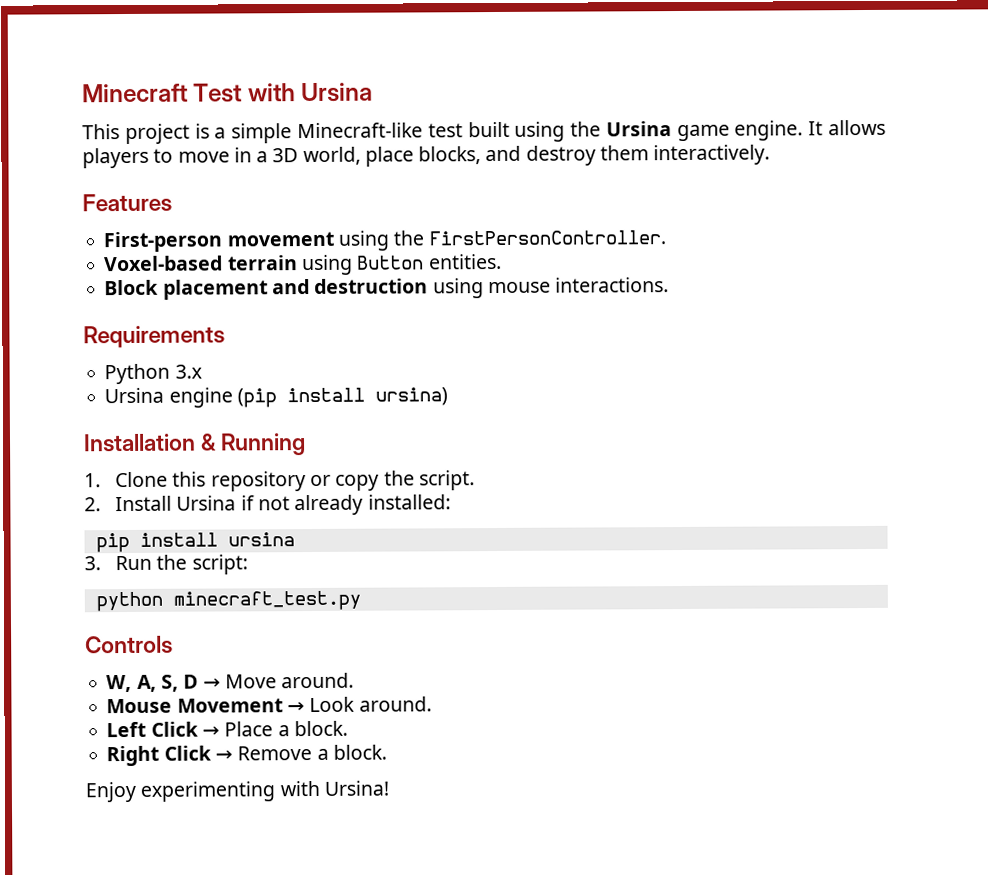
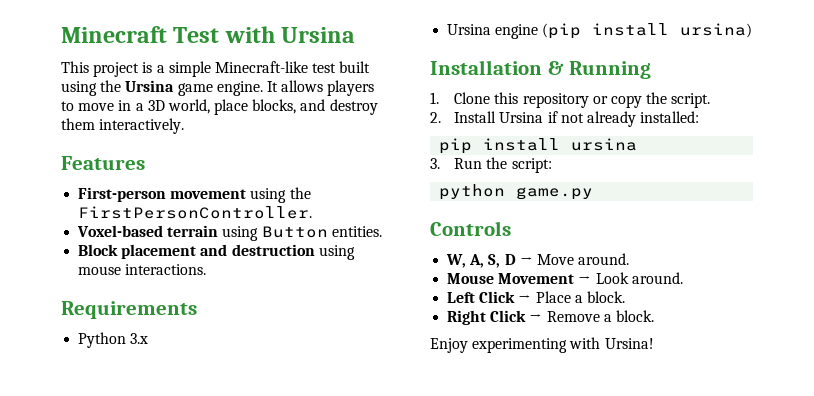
- python minecraft_test.py
+ python game.py

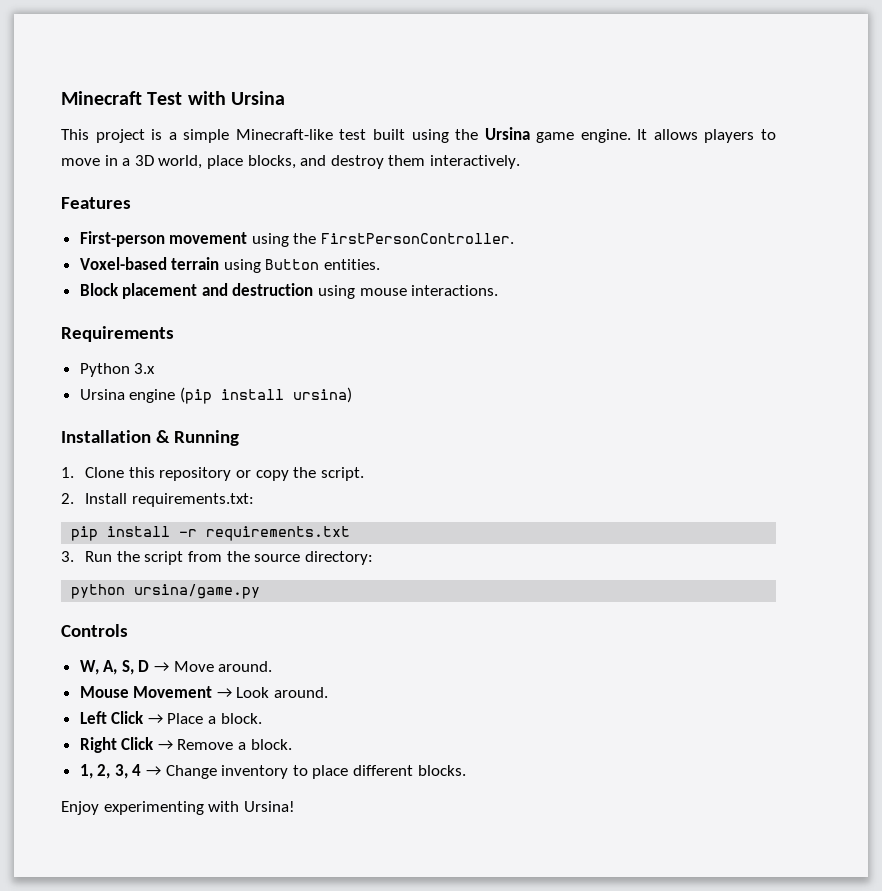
- 2. Install Ursina if not already installed:
+ 2. Install requirements.txt:
- pip install ursina
+ pip install -r requirements.txt
- 3. Run the script:
+ 3. Run the script from the source directory:
- python game.py
+ python ursina/game.py
+ 1, 2, 3, 4 → Change inventory to place different blocks.

